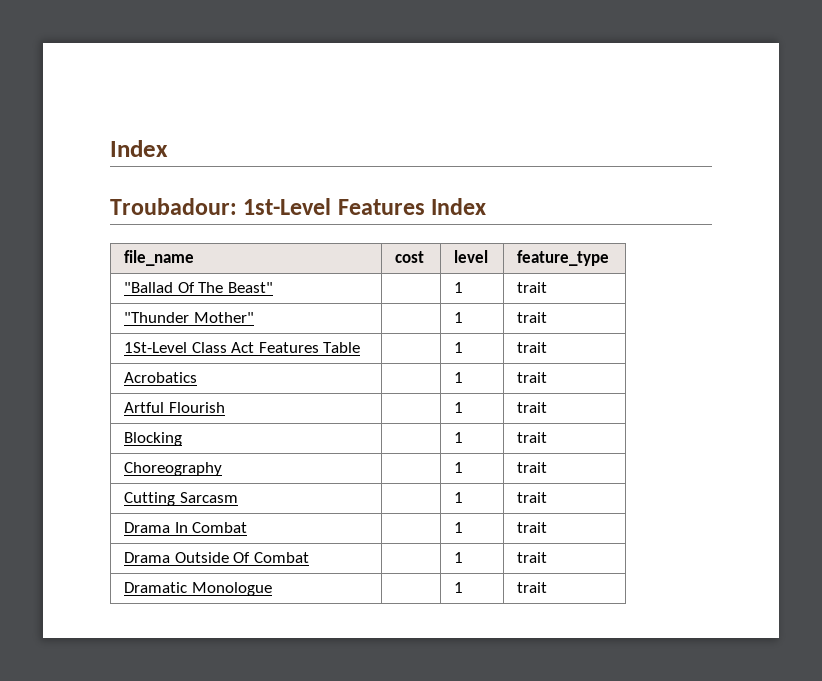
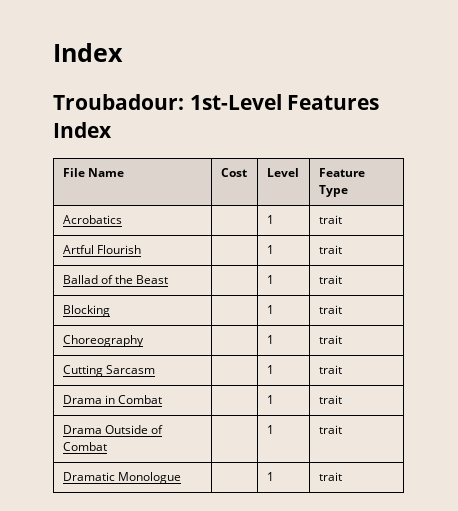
- file_name | cost | level | feature_type
- "Ballad Of The Beast" | | 1 | trait
- "Thunder Mother" | | 1 | trait
- 1St-Level Class Act Features Table | | 1 | trait
+ File Name | Cost | Level | Feature Type
+ Ballad of the Beast | | 1 | trait
- Drama In Combat | | 1 | trait
+ Drama in Combat | | 1 | trait
- Drama Outside Of Combat | | 1 | trait
+ Drama Outside of Combat | | 1 | trait

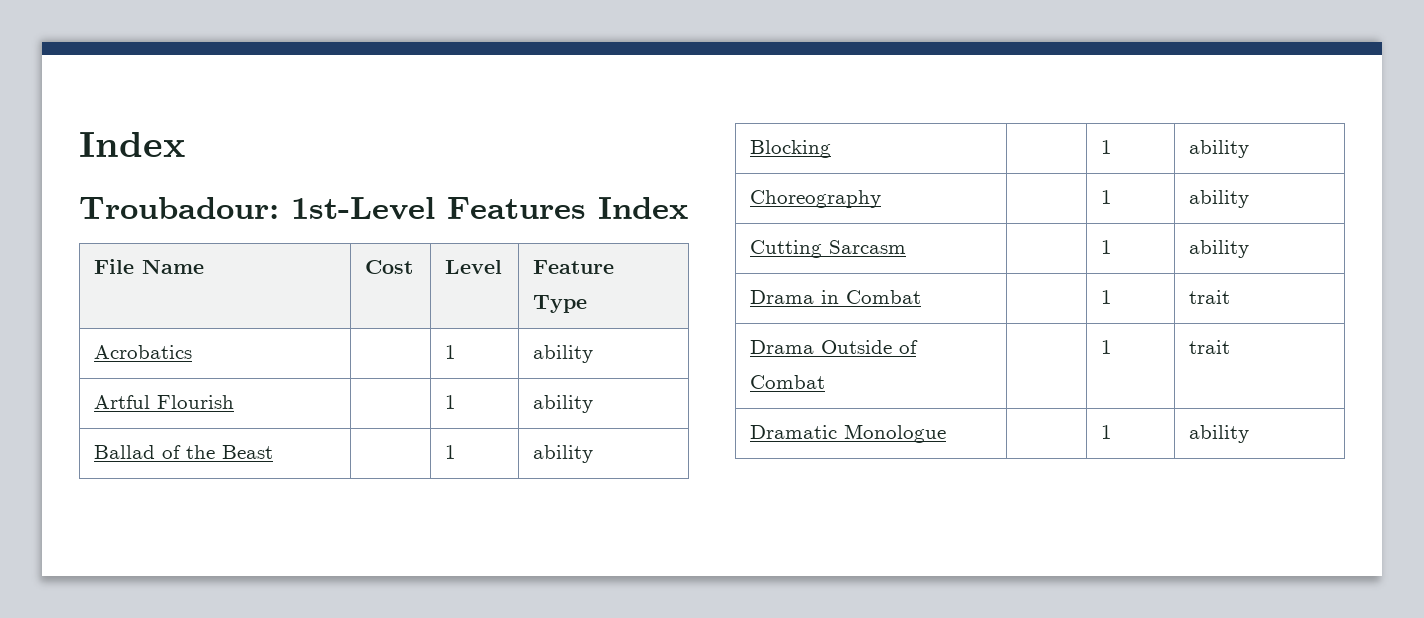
- Acrobatics | | 1 | trait
+ Acrobatics | | 1 | ability
- Artful Flourish | | 1 | trait
+ Artful Flourish | | 1 | ability
- Ballad of the Beast | | 1 | trait
+ Ballad of the Beast | | 1 | ability
- Blocking | | 1 | trait
+ Blocking | | 1 | ability
- Choreography | | 1 | trait
+ Choreography | | 1 | ability
- Cutting Sarcasm | | 1 | trait
+ Cutting Sarcasm | | 1 | ability
- Dramatic Monologue | | 1 | trait
+ Dramatic Monologue | | 1 | ability

